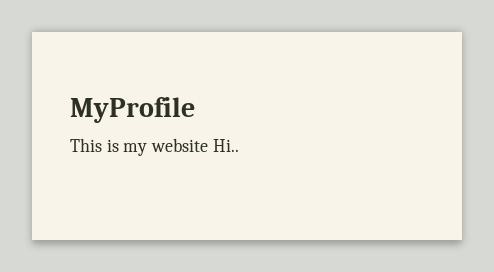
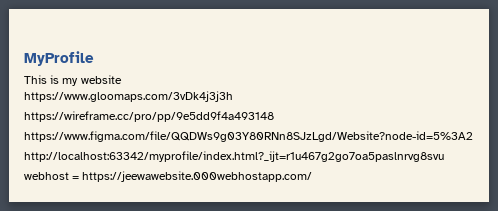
- This is my website Hi..
+ This is my website
+ https://www.gloomaps.com/3vDk4j3j3h
+ https://wireframe.cc/pro/pp/9e5dd9f4a493148
+ https://www.figma.com/file/QQDWs9g03Y80RNn8SJzLgd/Website?node-id=5%3A2
+ http://localhost:63342/myprofile/index.html?_ijt=r1u467g2go7oa5paslnrvg8svu
+ webhost = https://jeewawebsite.000webhostapp.com/

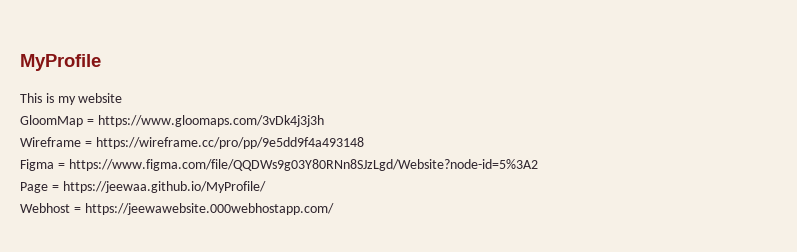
- https://www.gloomaps.com/3vDk4j3j3h
+ GloomMap = https://www.gloomaps.com/3vDk4j3j3h
- https://wireframe.cc/pro/pp/9e5dd9f4a493148
+ Wireframe = https://wireframe.cc/pro/pp/9e5dd9f4a493148
- https://www.figma.com/file/QQDWs9g03Y80RNn8SJzLgd/Website?node-id=5%3A2
+ Figma = https://www.figma.com/file/QQDWs9g03Y80RNn8SJzLgd/Website?node-id=5%3A2
- http://localhost:63342/myprofile/index.html?_ijt=r1u467g2go7oa5paslnrvg8svu
- webhost = https://jeewawebsite.000webhostapp.com/
+ Page = https://jeewaa.github.io/MyProfile/
+ Webhost = https://jeewawebsite.000webhostapp.com/

